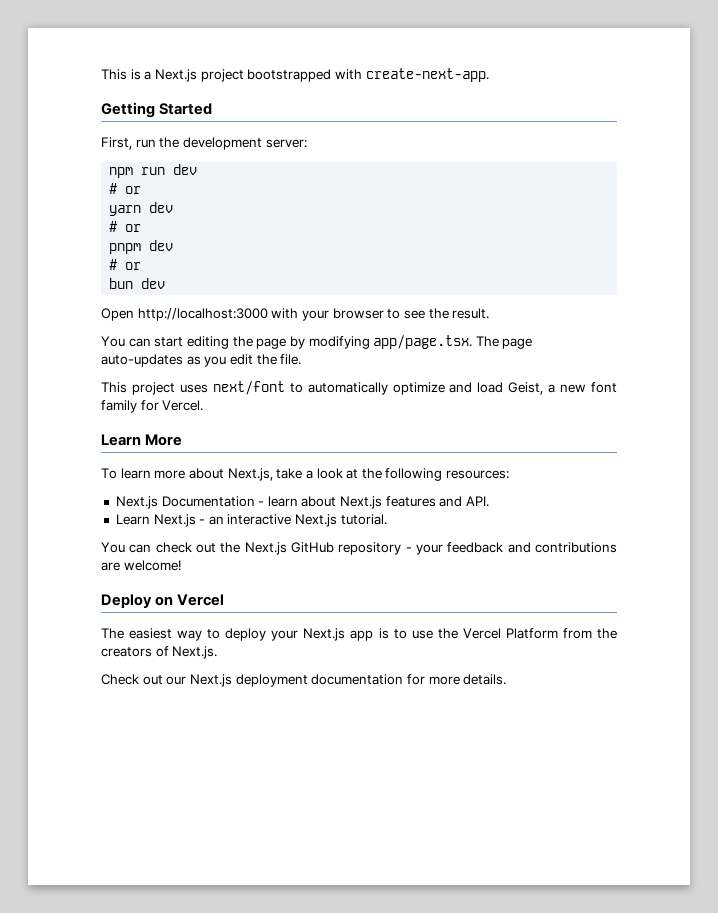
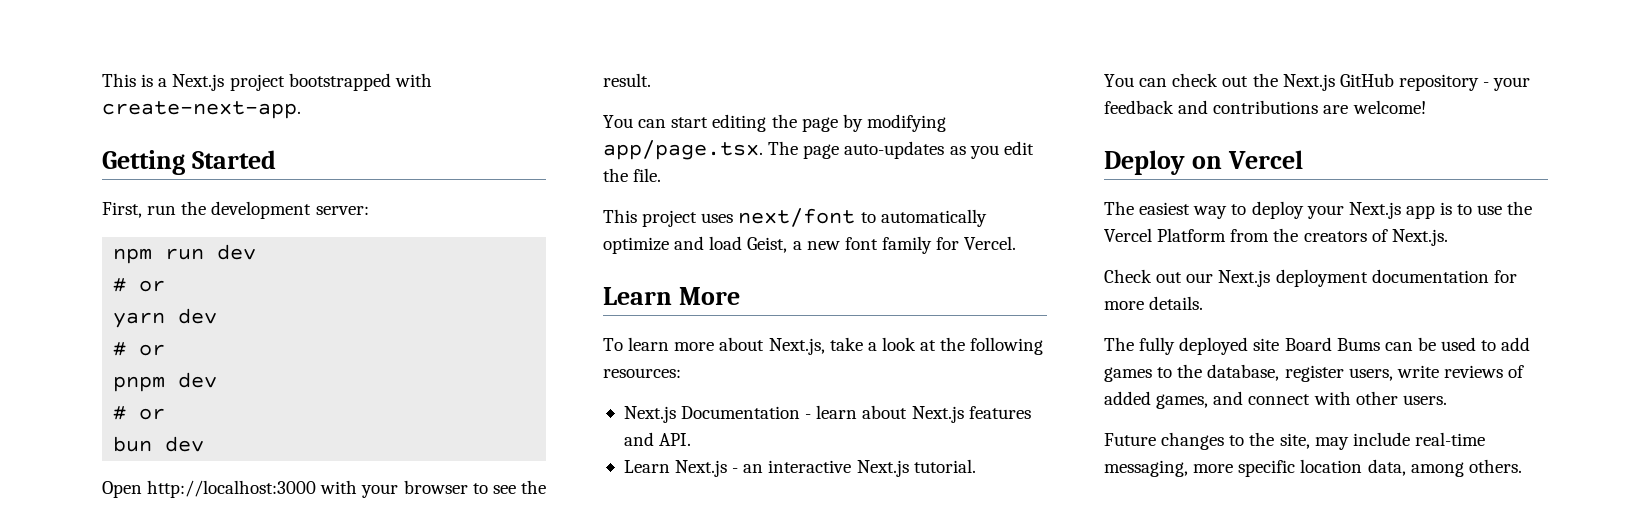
+ The fully deployed site Board Bums can be used to add games to the database, register users, write reviews of added games, and connect with other users.
+ Future changes to the site, may include real-time messaging, more specific location data, among others.

